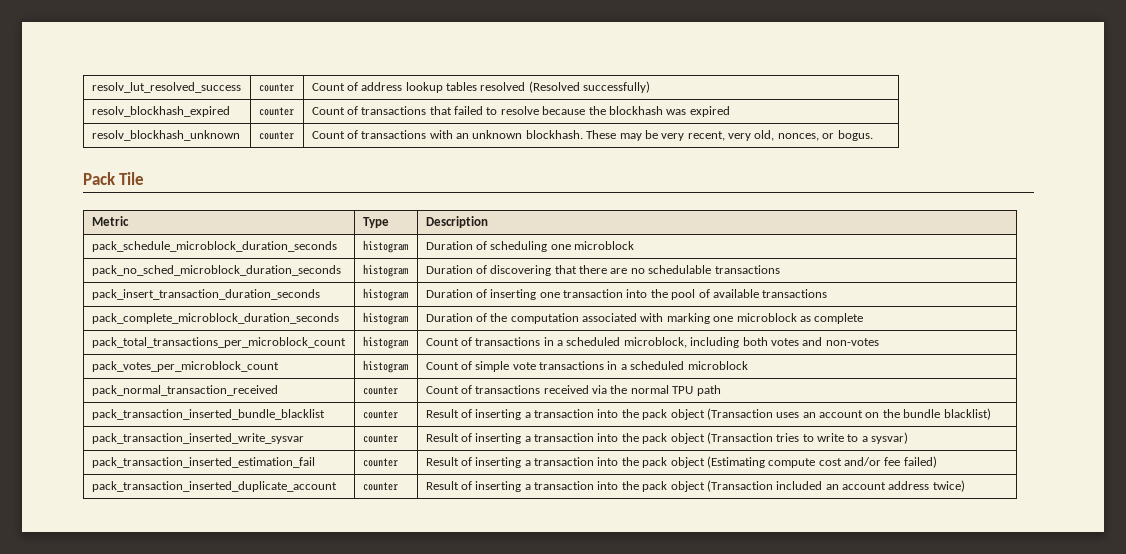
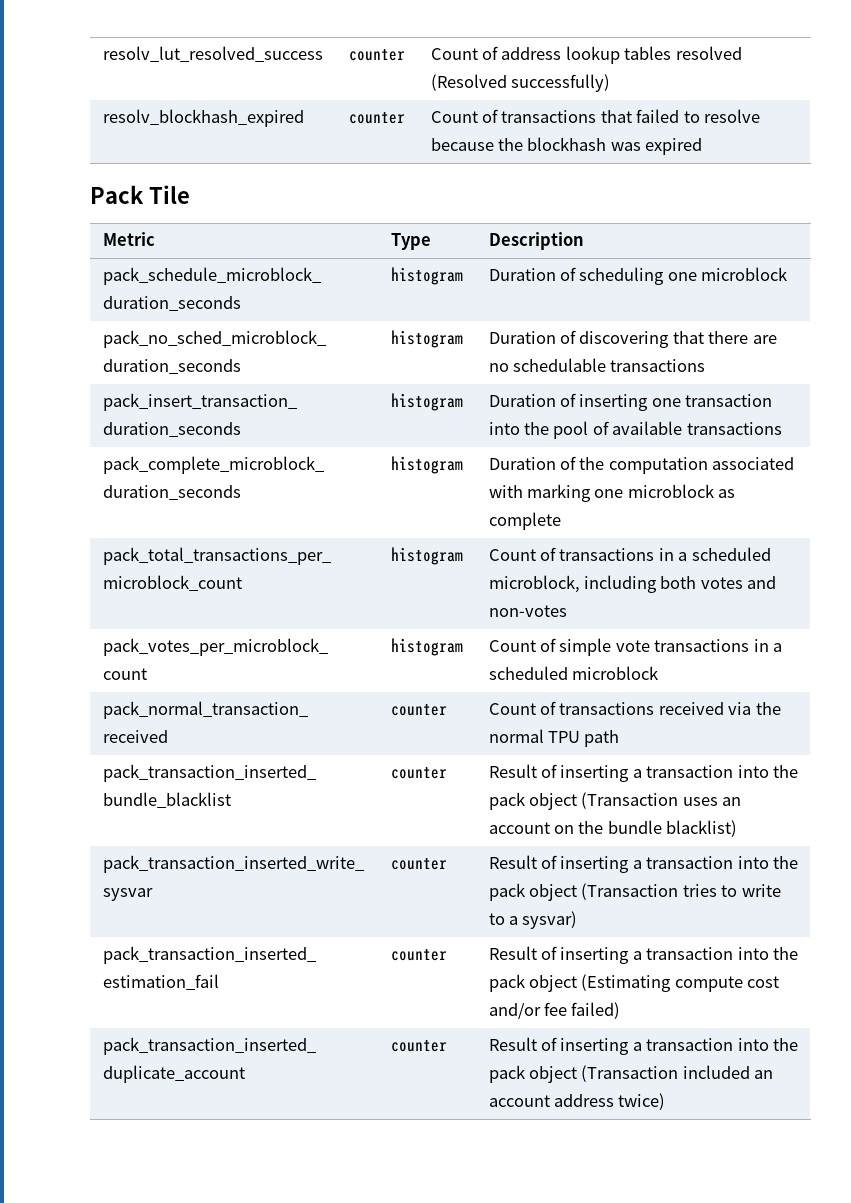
- resolv_blockhash_unknown | counter | Count of transactions with an unknown blockhash. These may be very recent, very old, nonces, or bogus.

